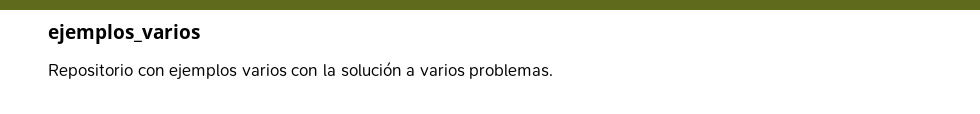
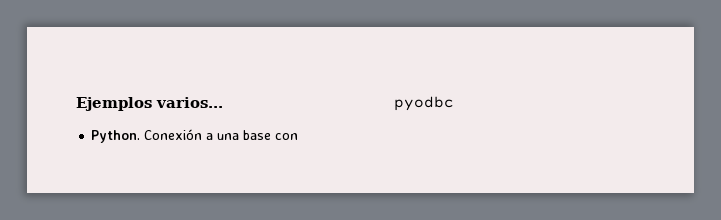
- ejemplos_varios
- Repositorio con ejemplos varios con la solución a varios problemas.
+ Ejemplos varios...
+ Python. Conexión a una base con pyodbc

